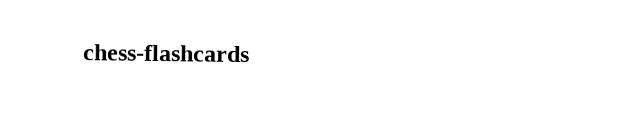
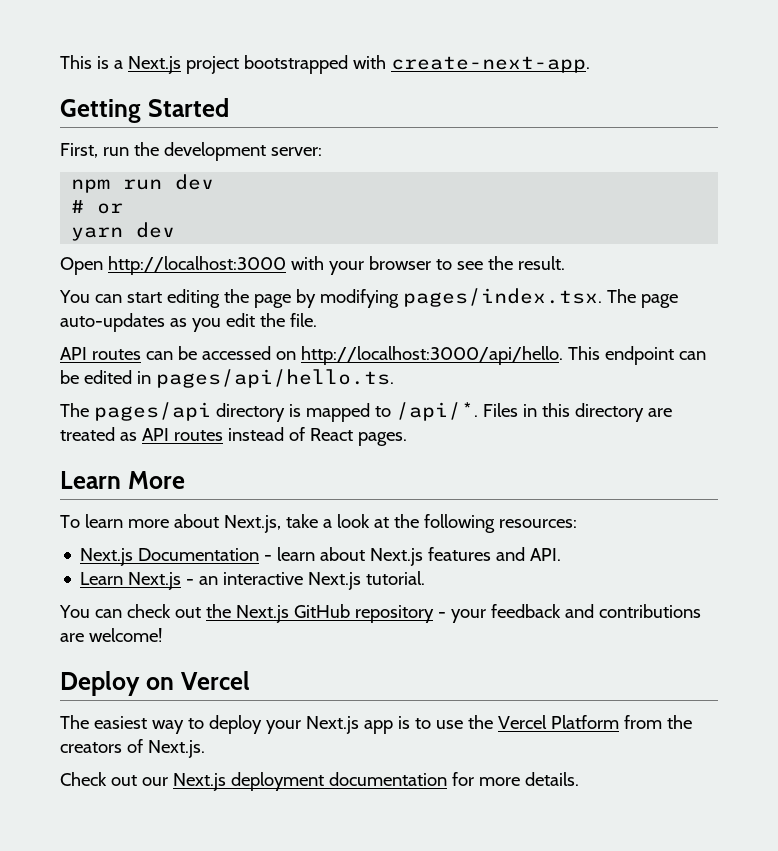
- chess-flashcards
+ This is a Next.js project bootstrapped with create-next-app.
+ Getting Started
+ First, run the development server:
+ npm run dev
+ # or
+ yarn dev
+ Open http://localhost:3000 with your browser to see the result.
+ You can start editing the page by modifying pages/index.tsx. The page auto-updates as you edit the file.
+ API routes can be accessed on http://localhost:3000/api/hello. This endpoint can be edited in pages/api/hello.ts.
+ The pages/api directory is mapped to /api/*. Files in this directory are treated as API routes instead of React pages.
+ Learn More
+ To learn more about Next.js, take a look at the following resources:
+ Next.js Documentation - learn about Next.js features and API.
+ Learn Next.js - an interactive Next.js tutorial.
+ You can check out the Next.js GitHub repository - your feedback and contributions are welcome!
+ Deploy on Vercel
+ The easiest way to deploy your Next.js app is to use the Vercel Platform from the creators of Next.js.
+ Check out our Next.js deployment documentation for more details.

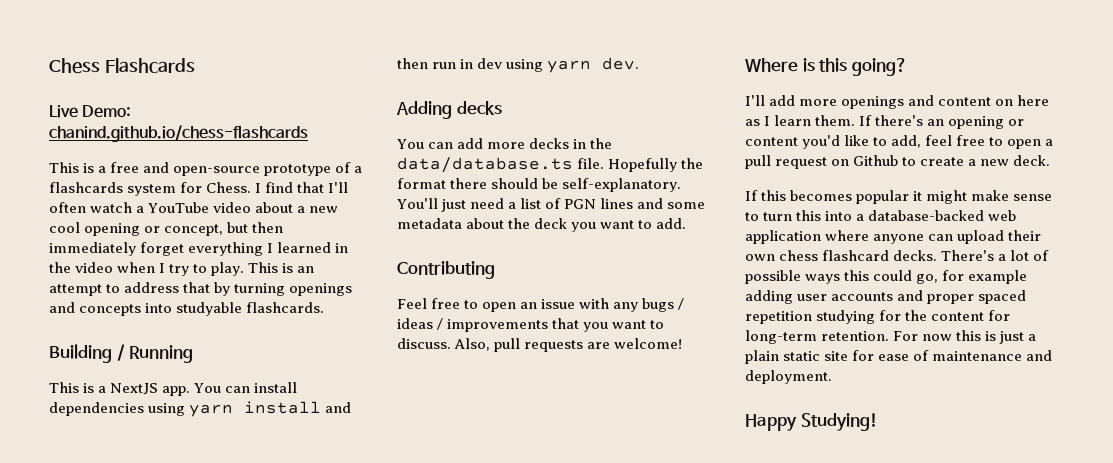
- This is a Next.js project bootstrapped with create-next-app.
- Getting Started
- First, run the development server:
- npm run dev
- # or
- yarn dev
- Open http://localhost:3000 with your browser to see the result.
- You can start editing the page by modifying pages/index.tsx. The page auto-updates as you edit the file.
- API routes can be accessed on http://localhost:3000/api/hello. This endpoint can be edited in pages/api/hello.ts.
- The pages/api directory is mapped to /api/*. Files in this directory are treated as API routes instead of React pages.
- Learn More
- To learn more about Next.js, take a look at the following resources:
- Next.js Documentation - learn about Next.js features and API.
- Learn Next.js - an interactive Next.js tutorial.
- You can check out the Next.js GitHub repository - your feedback and contributions are welcome!
- Deploy on Vercel
- The easiest way to deploy your Next.js app is to use the Vercel Platform from the creators of Next.js.
- Check out our Next.js deployment documentation for more details.
+ Chess Flashcards
+ Live Demo: chanind.github.io/chess-flashcards
+ This is a free and open-source prototype of a flashcards system for Chess. I find that I'll often watch a YouTube video about a new cool opening or concept, but then immediately forget everything I learned in the video when I try to play. This is an attempt to address that by turning openings and concepts into studyable flashcards.
+ Building / Running
+ This is a NextJS app. You can install dependencies using yarn install and then run in dev using yarn dev.
+ Adding decks
+ You can add more decks in the data/database.ts file. Hopefully the format there should be self-explanatory. You'll just need a list of PGN lines and some metadata about the deck you want to add.
+ Contributing
+ Feel free to open an issue with any bugs / ideas / improvements that you want to discuss. Also, pull requests are welcome!
+ Where is this going?
+ I'll add more openings and content on here as I learn them. If there's an opening or content you'd like to add, feel free to open a pull request on Github to create a new deck.
+ If this becomes popular it might make sense to turn this into a database-backed web application where anyone can upload their own chess flashcard decks. There's a lot of possible ways this could go, for example adding user accounts and proper spaced repetition studying for the content for long-term retention. For now this is just a plain static site for ease of maintenance and deployment.
+ Happy Studying!

